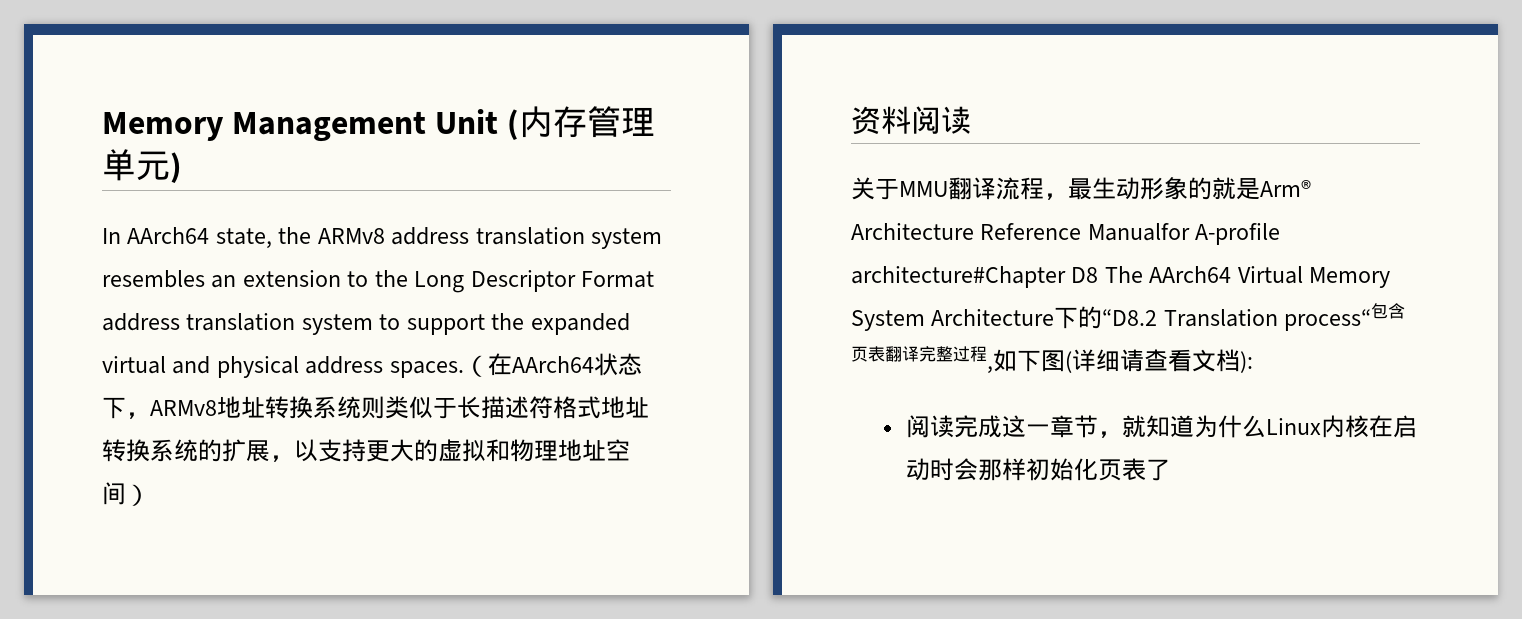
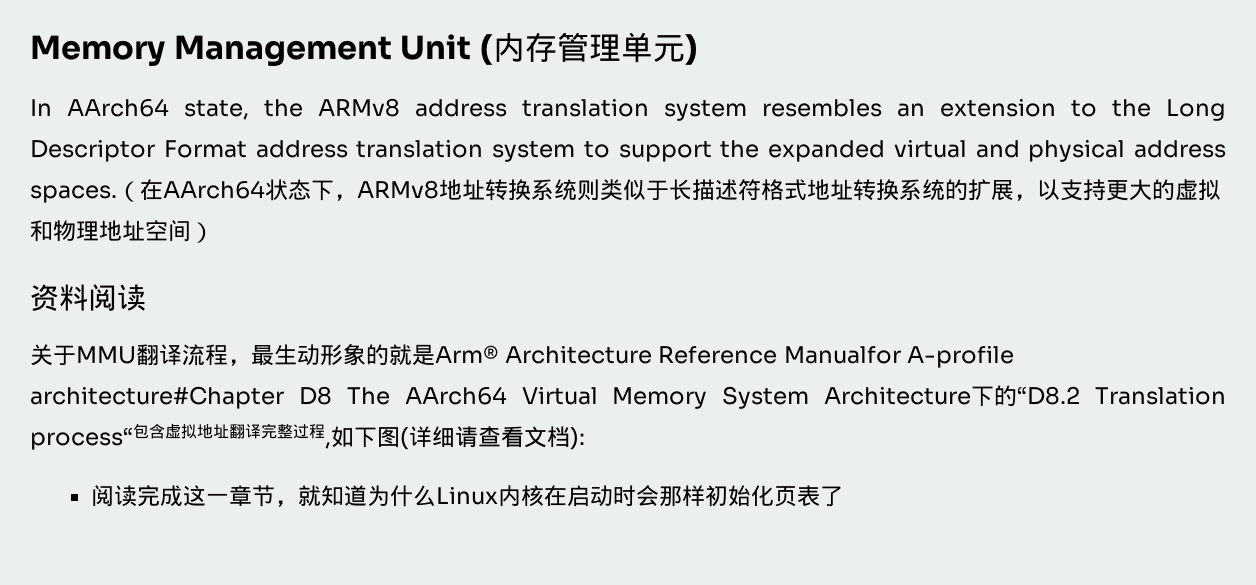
- 关于MMU翻译流程，最生动形象的就是Arm® Architecture Reference Manualfor A-profile architecture#Chapter D8 The AArch64 Virtual Memory System Architecture下的“D8.2 Translation process“包含页表翻译完整过程,如下图(详细请查看文档):
+ 关于MMU翻译流程，最生动形象的就是Arm® Architecture Reference Manualfor A-profile architecture#Chapter D8 The AArch64 Virtual Memory System Architecture下的“D8.2 Translation process“包含虚拟地址翻译完整过程,如下图(详细请查看文档):

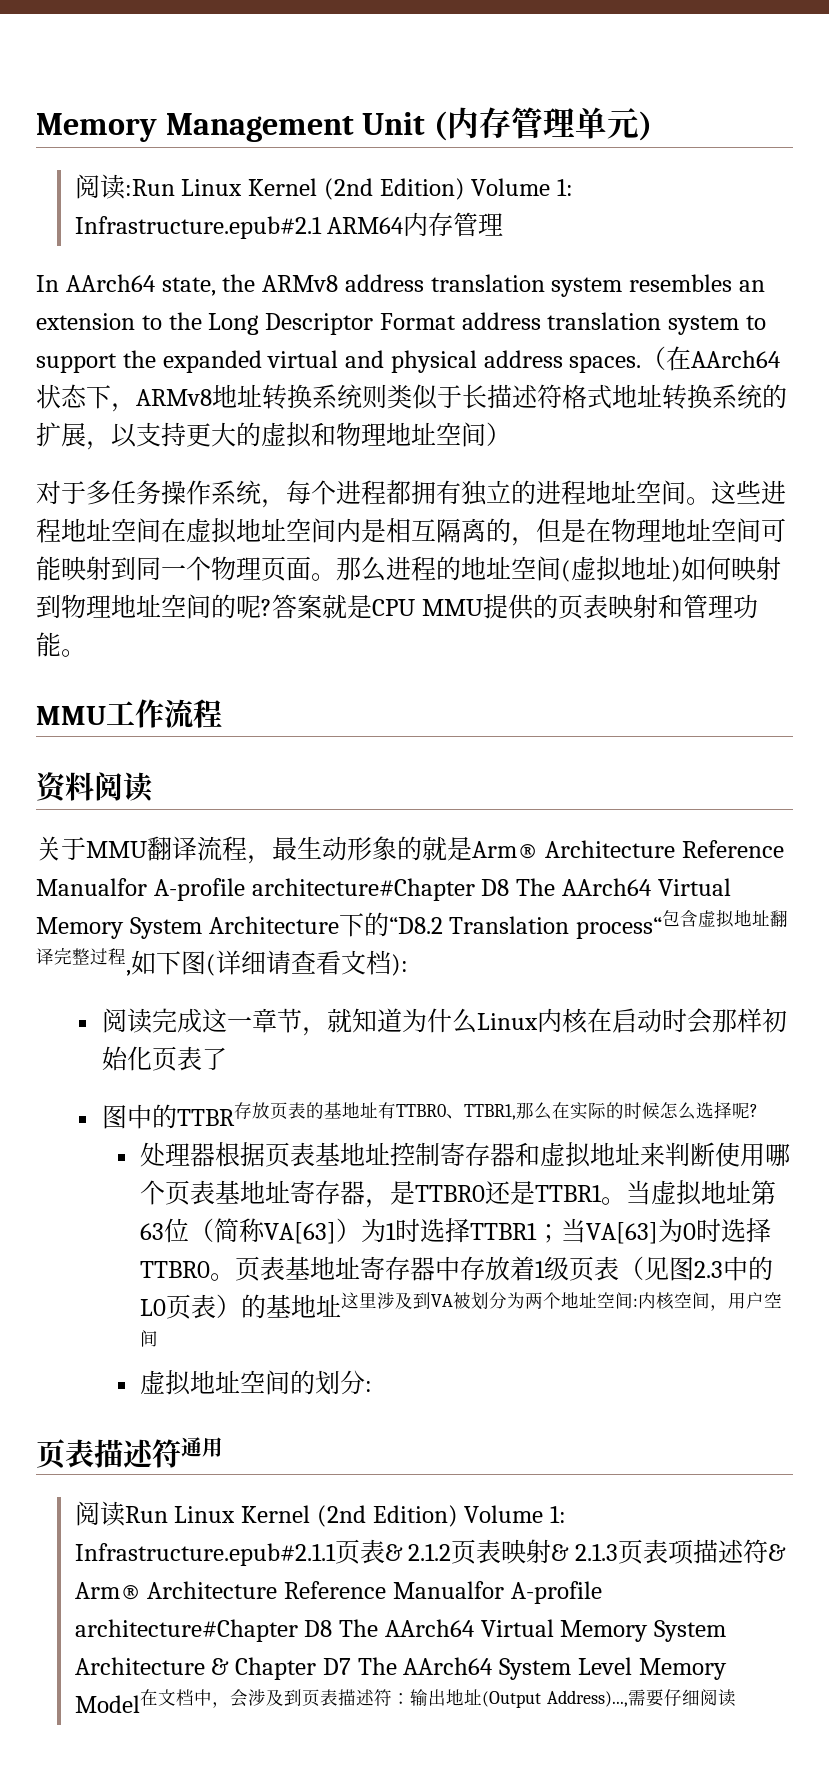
+ 阅读:Run Linux Kernel (2nd Edition) Volume 1: Infrastructure.epub#2.1 ARM64内存管理
+ 对于多任务操作系统，每个进程都拥有独立的进程地址空间。这些进程地址空间在虚拟地址空间内是相互隔离的，但是在物理地址空间可能映射到同一个物理页面。那么进程的地址空间(虚拟地址)如何映射到物理地址空间的呢?答案就是CPU MMU提供的页表映射和管理功能。
+ MMU工作流程
+ 图中的TTBR存放页表的基地址有TTBR0、TTBR1,那么在实际的时候怎么选择呢?
+ 处理器根据页表基地址控制寄存器和虚拟地址来判断使用哪个页表基地址寄存器，是TTBR0还是TTBR1。当虚拟地址第63位（简称VA[63]）为1时选择TTBR1；当VA[63]为0时选择TTBR0。页表基地址寄存器中存放着1级页表（见图2.3中的L0页表）的基地址这里涉及到VA被划分为两个地址空间:内核空间，用户空间
+ 虚拟地址空间的划分:
+ 页表描述符通用
+ 阅读Run Linux Kernel (2nd Edition) Volume 1: Infrastructure.epub#2.1.1页表& 2.1.2页表映射& 2.1.3页表项描述符& Arm® Architecture Reference Manualfor A-profile architecture#Chapter D8 The AArch64 Virtual Memory System Architecture & Chapter D7 The AArch64 System Level Memory Model在文档中，会涉及到页表描述符：输出地址(Output Address)...,需要仔细阅读

